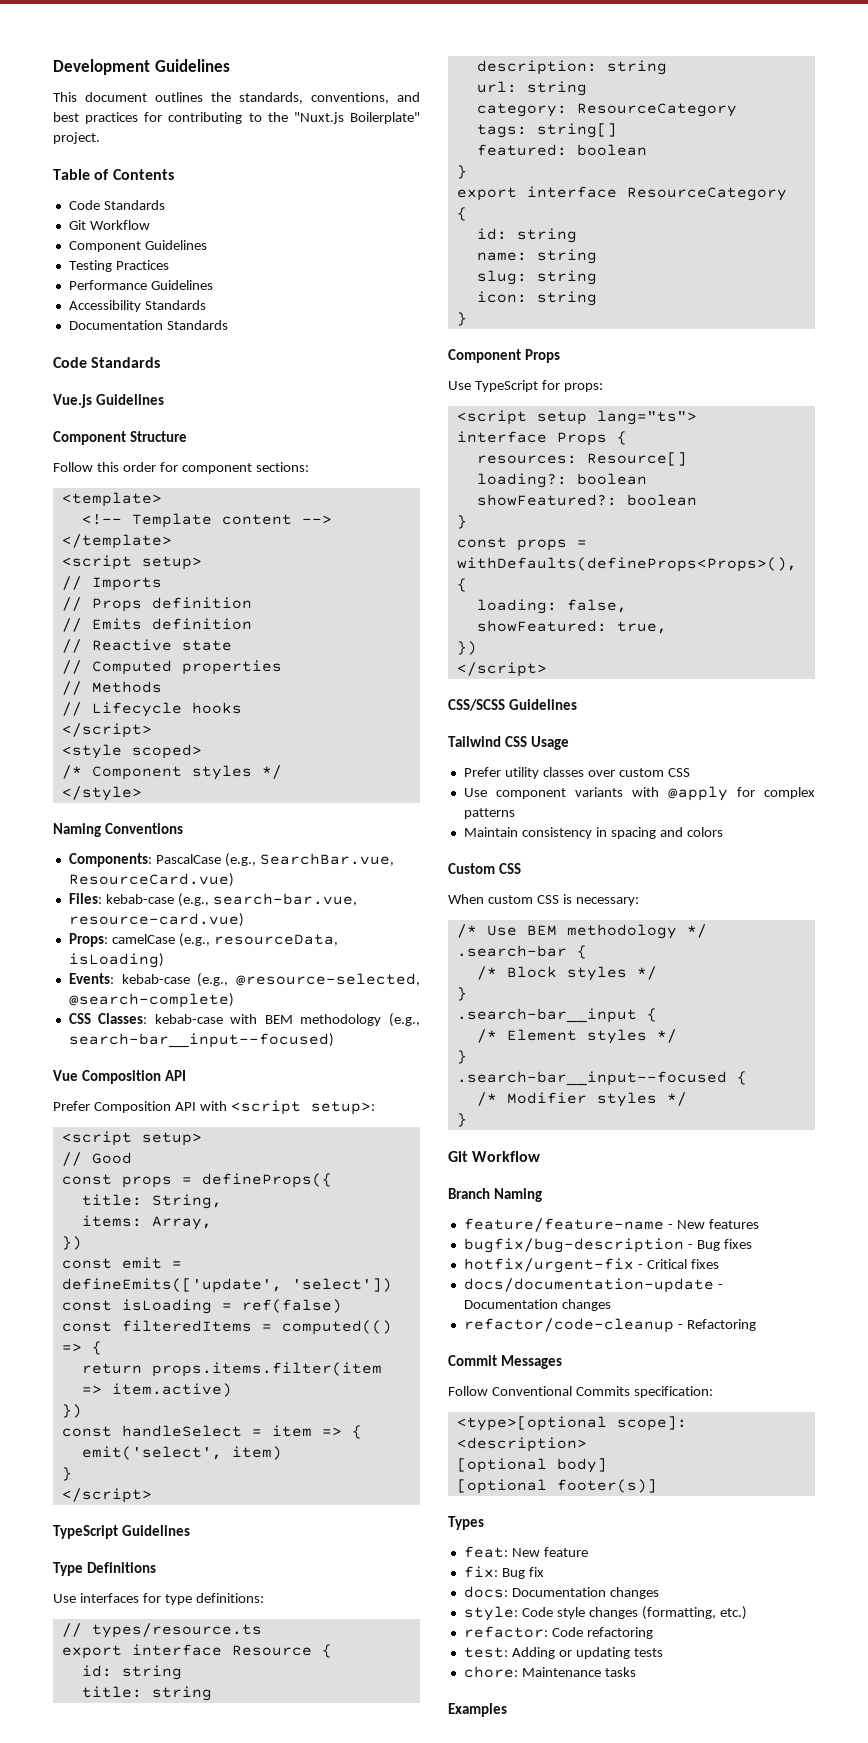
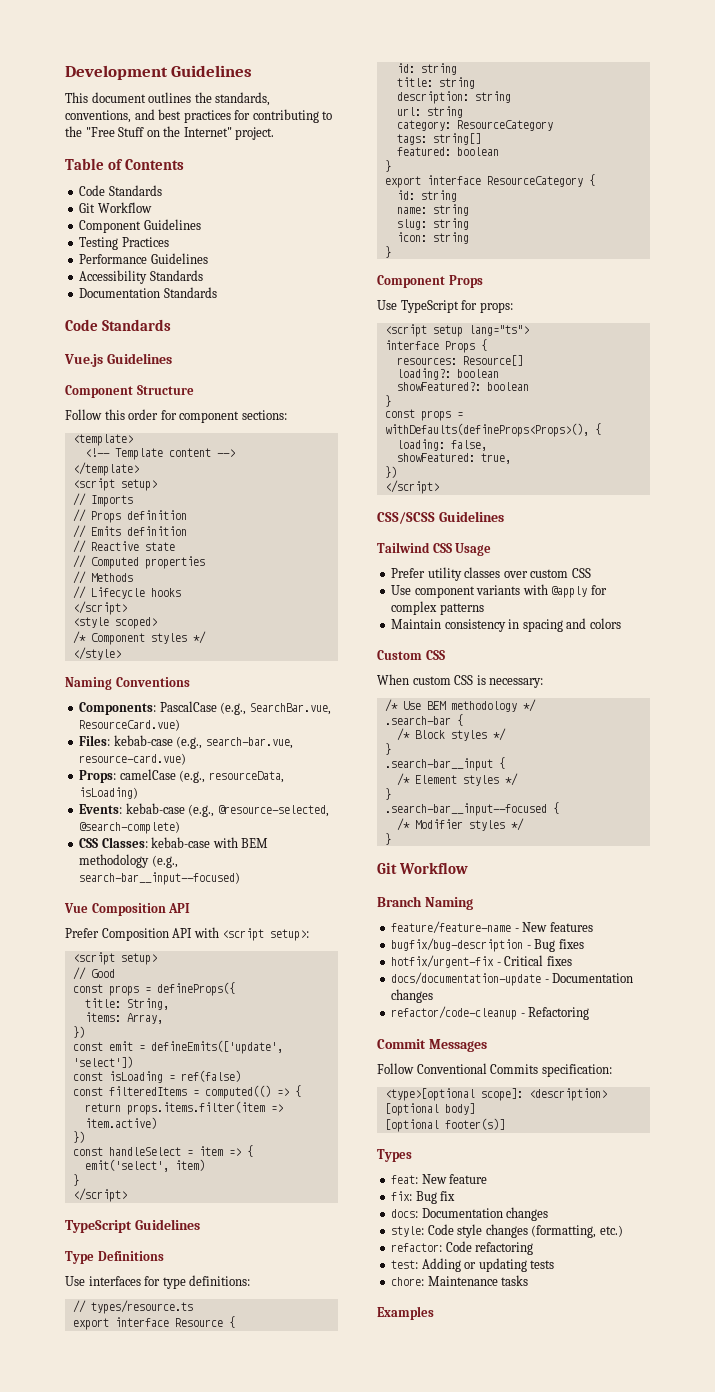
- This document outlines the standards, conventions, and best practices for contributing to the "Nuxt.js Boilerplate" project.
+ This document outlines the standards, conventions, and best practices for contributing to the "Free Stuff on the Internet" project.

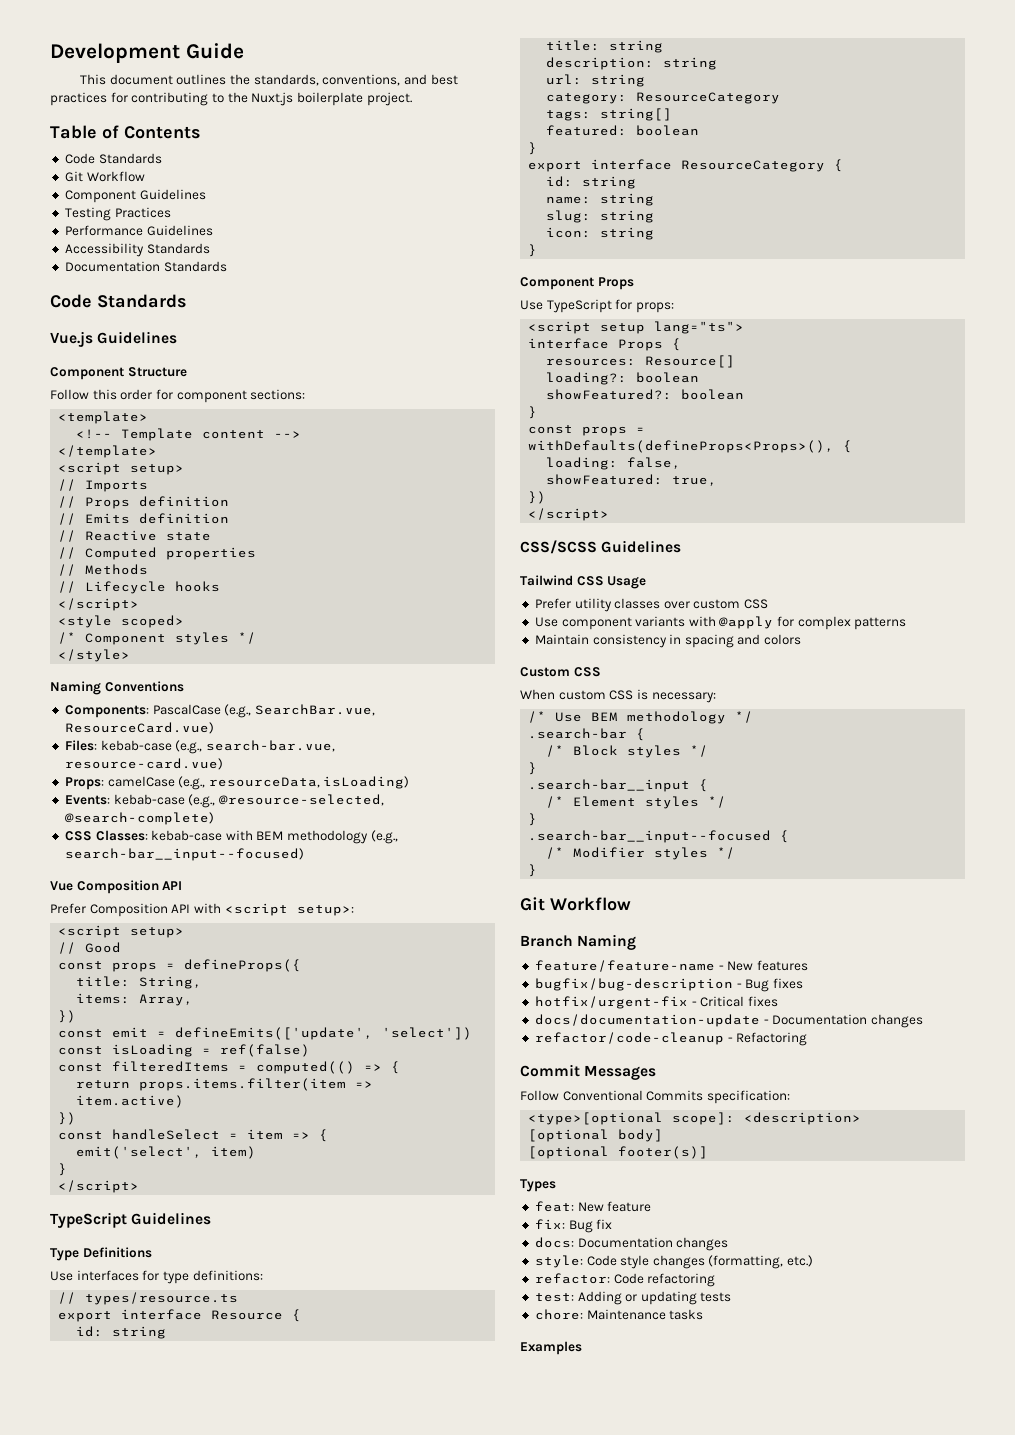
- Development Guidelines
+ Development Guide
- This document outlines the standards, conventions, and best practices for contributing to the "Free Stuff on the Internet" project.
+ This document outlines the standards, conventions, and best practices for contributing to the Nuxt.js boilerplate project.

